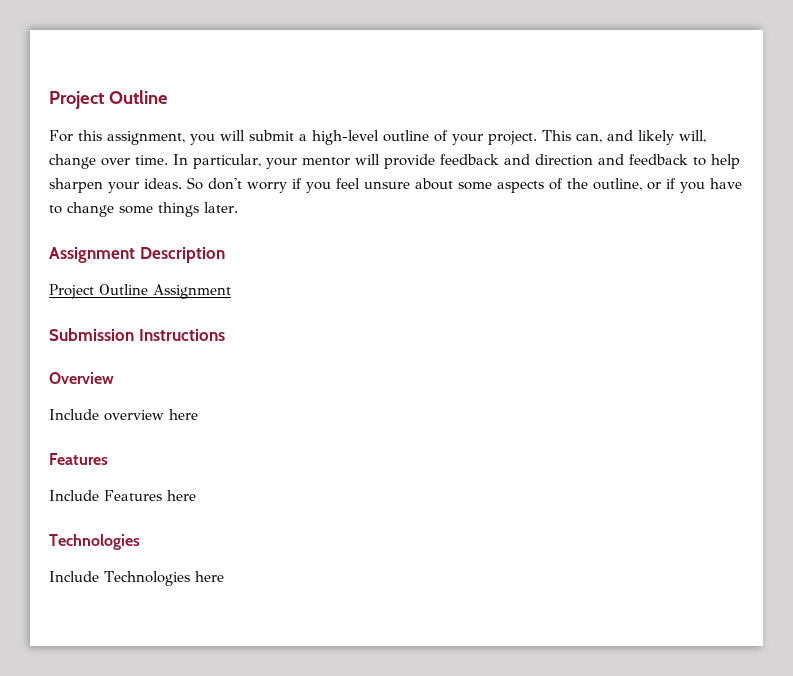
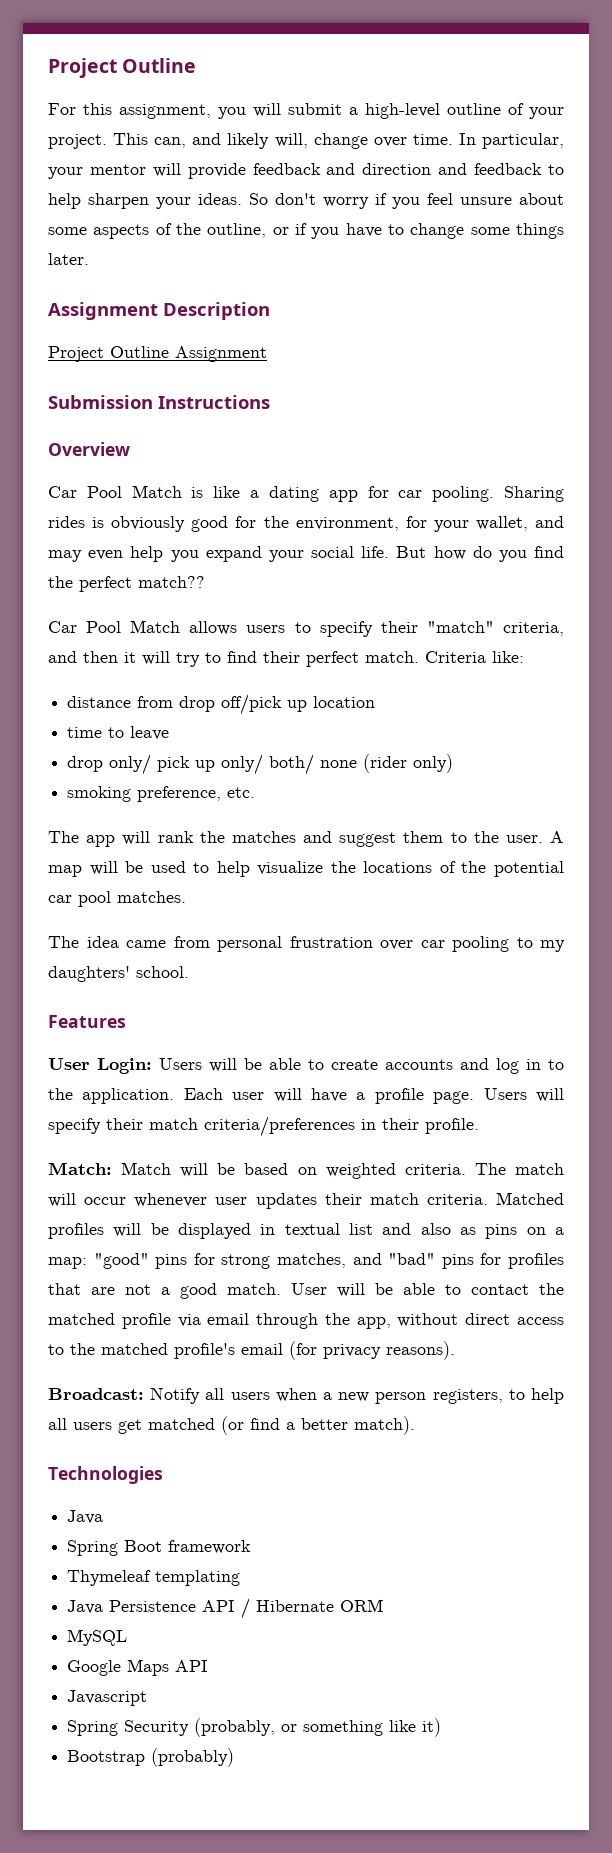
- Include overview here
+ Car Pool Match is like a dating app for car pooling. Sharing rides is obviously good for the environment, for your wallet, and may even help you expand your social life. But how do you find the perfect match??
+ Car Pool Match allows users to specify their "match" criteria, and then it will try to find their perfect match. Criteria like:
+ distance from drop off/pick up location
+ time to leave
+ drop only/ pick up only/ both/ none (rider only)
+ smoking preference, etc.
+ The app will rank the matches and suggest them to the user. A map will be used to help visualize the locations of the potential car pool matches.
+ The idea came from personal frustration over car pooling to my daughters' school.
  Features
- Include Features here
+ User Login: Users will be able to create accounts and log in to the application. Each user will have a profile page. Users will specify their match criteria/preferences in their profile.
+ Match: Match will be based on weighted criteria. The match will occur whenever user updates their match criteria. Matched profiles will be displayed in textual list and also as pins on a map: "good" pins for strong matches, and "bad" pins for profiles that are not a good match. User will be able to contact the matched profile via email through the app, without direct access to the matched profile's email (for privacy reasons).
+ Broadcast: Notify all users when a new person registers, to help all users get matched (or find a better match).
  Technologies
- Include Technologies here
+ Java
+ Spring Boot framework
+ Thymeleaf templating
+ Java Persistence API / Hibernate ORM
+ MySQL
+ Google Maps API
+ Javascript
+ Spring Security (probably, or something like it)
+ Bootstrap (probably)

